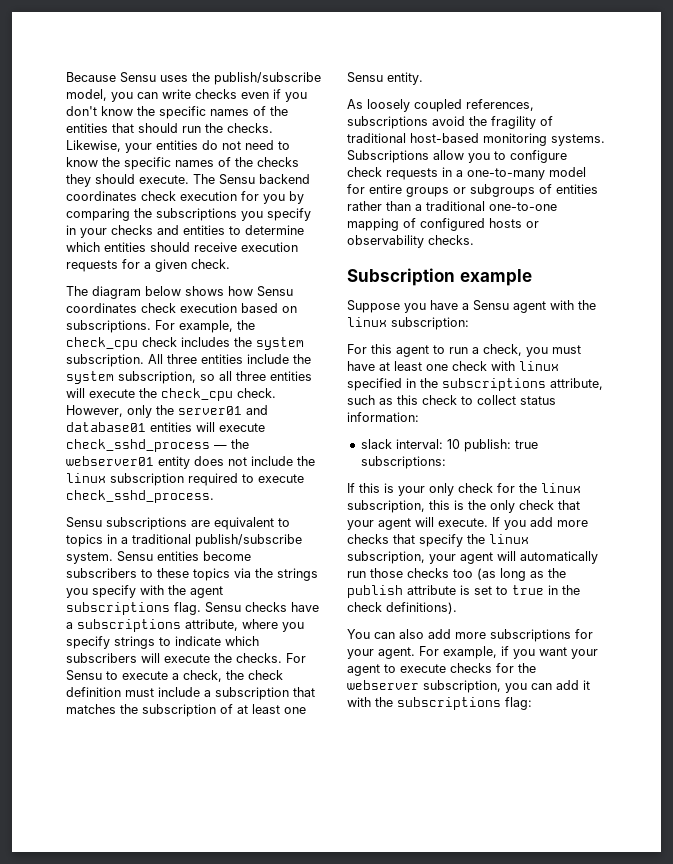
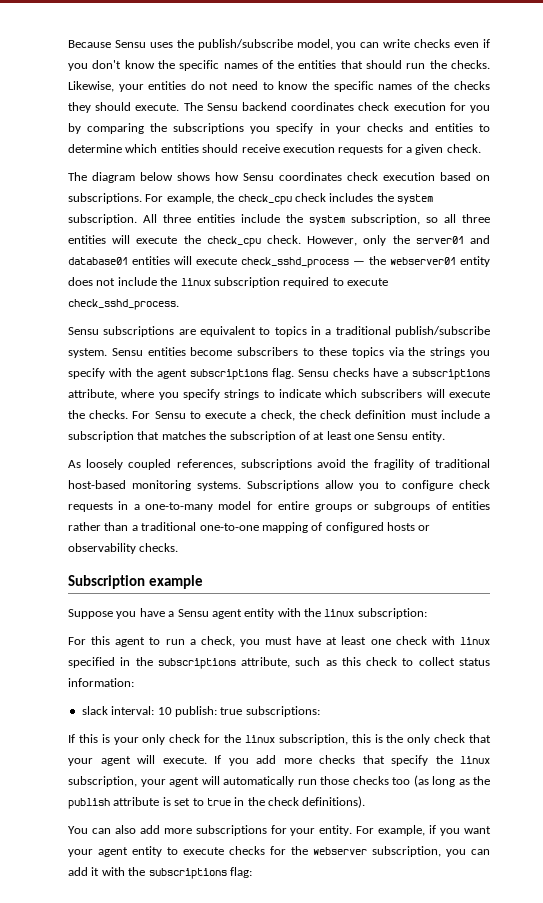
- Suppose you have a Sensu agent with the linux subscription:
+ Suppose you have a Sensu agent entity with the linux subscription:
- You can also add more subscriptions for your agent.
+ You can also add more subscriptions for your entity.
- For example, if you want your agent to execute checks for the webserver subscription, you can add it with the subscriptions flag:
+ For example, if you want your agent entity to execute checks for the webserver subscription, you can add it with the subscriptions flag:

